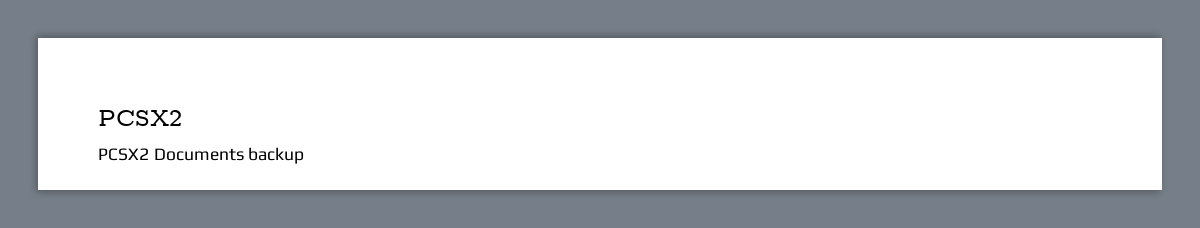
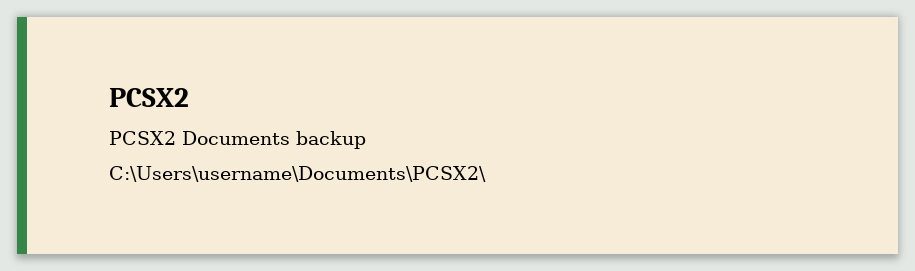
+ C:\Users\username\Documents\PCSX2\

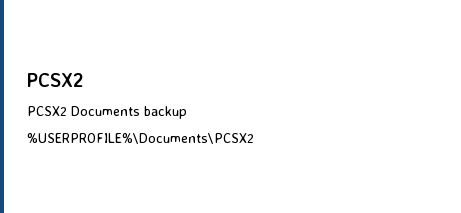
- C:\Users\username\Documents\PCSX2\
+ %USERPROFILE%\Documents\PCSX2

